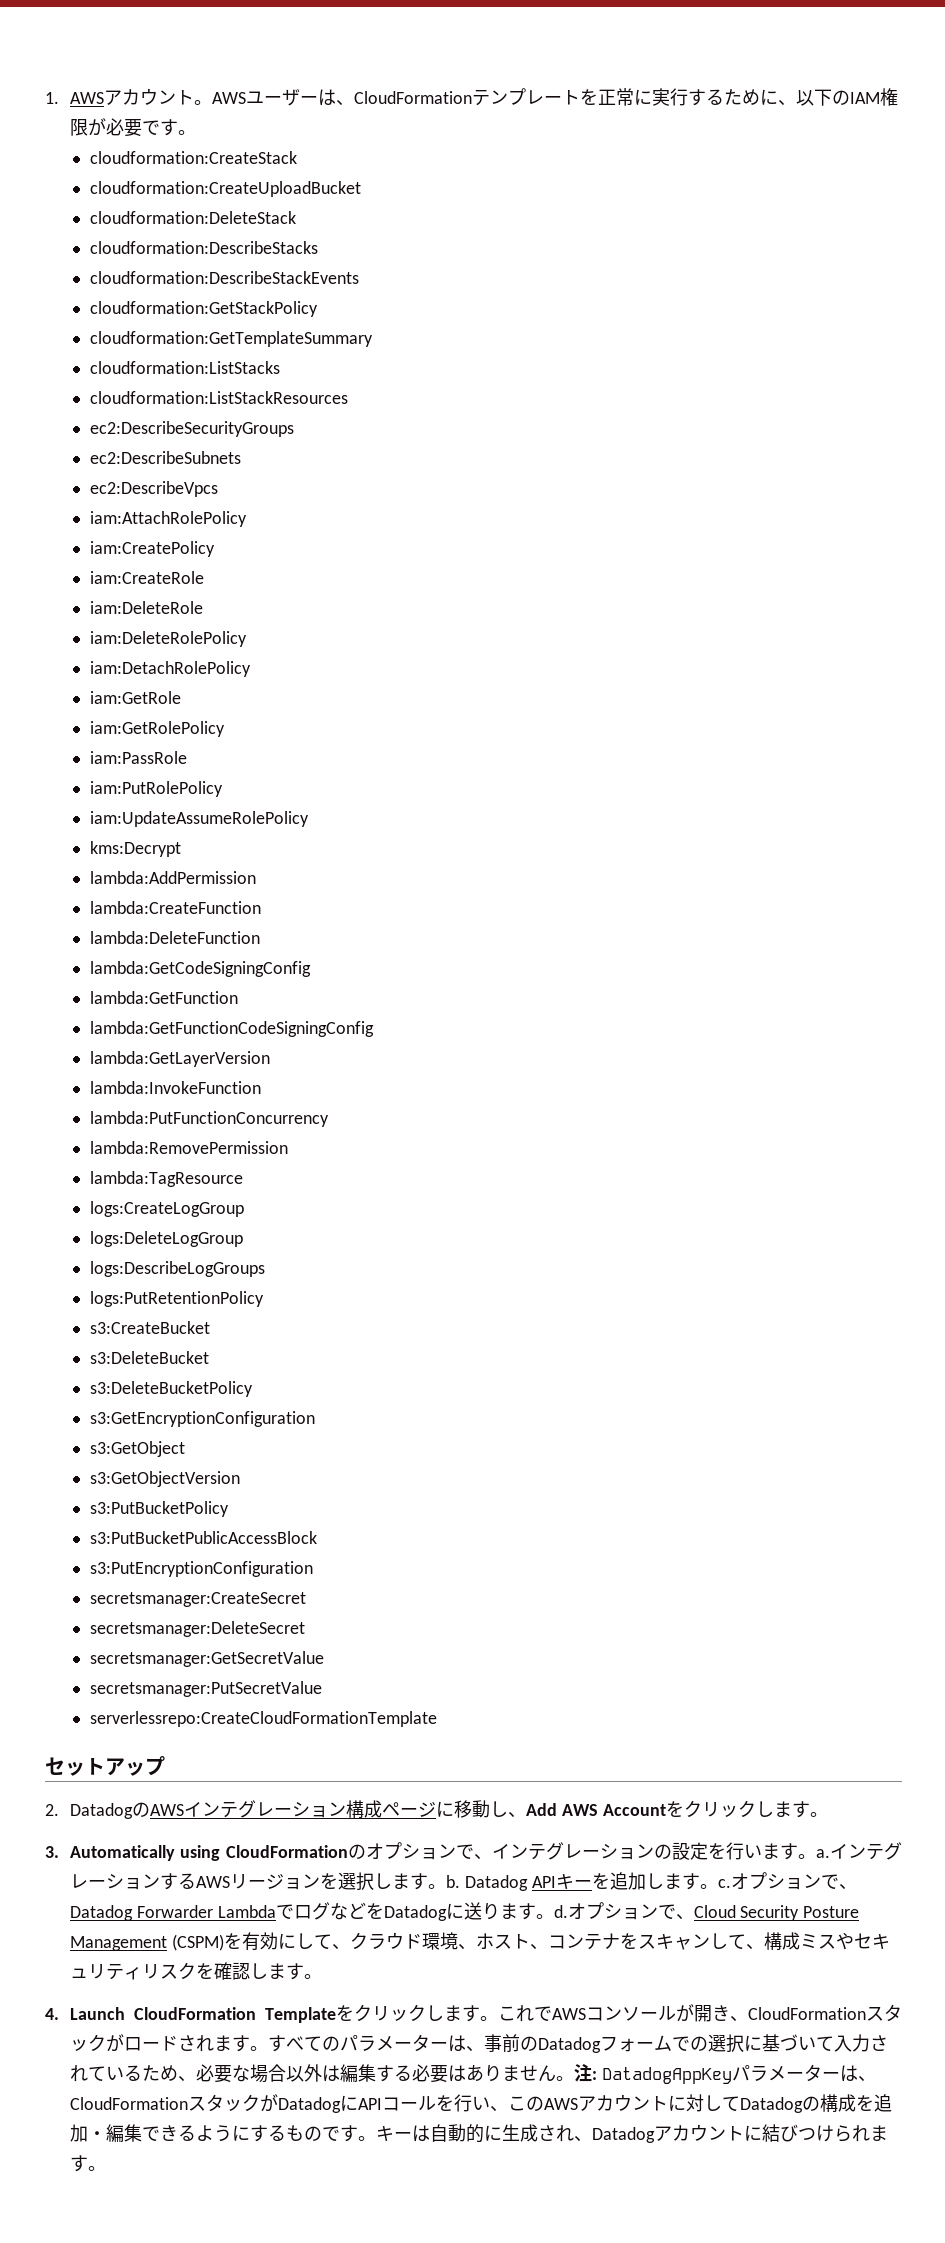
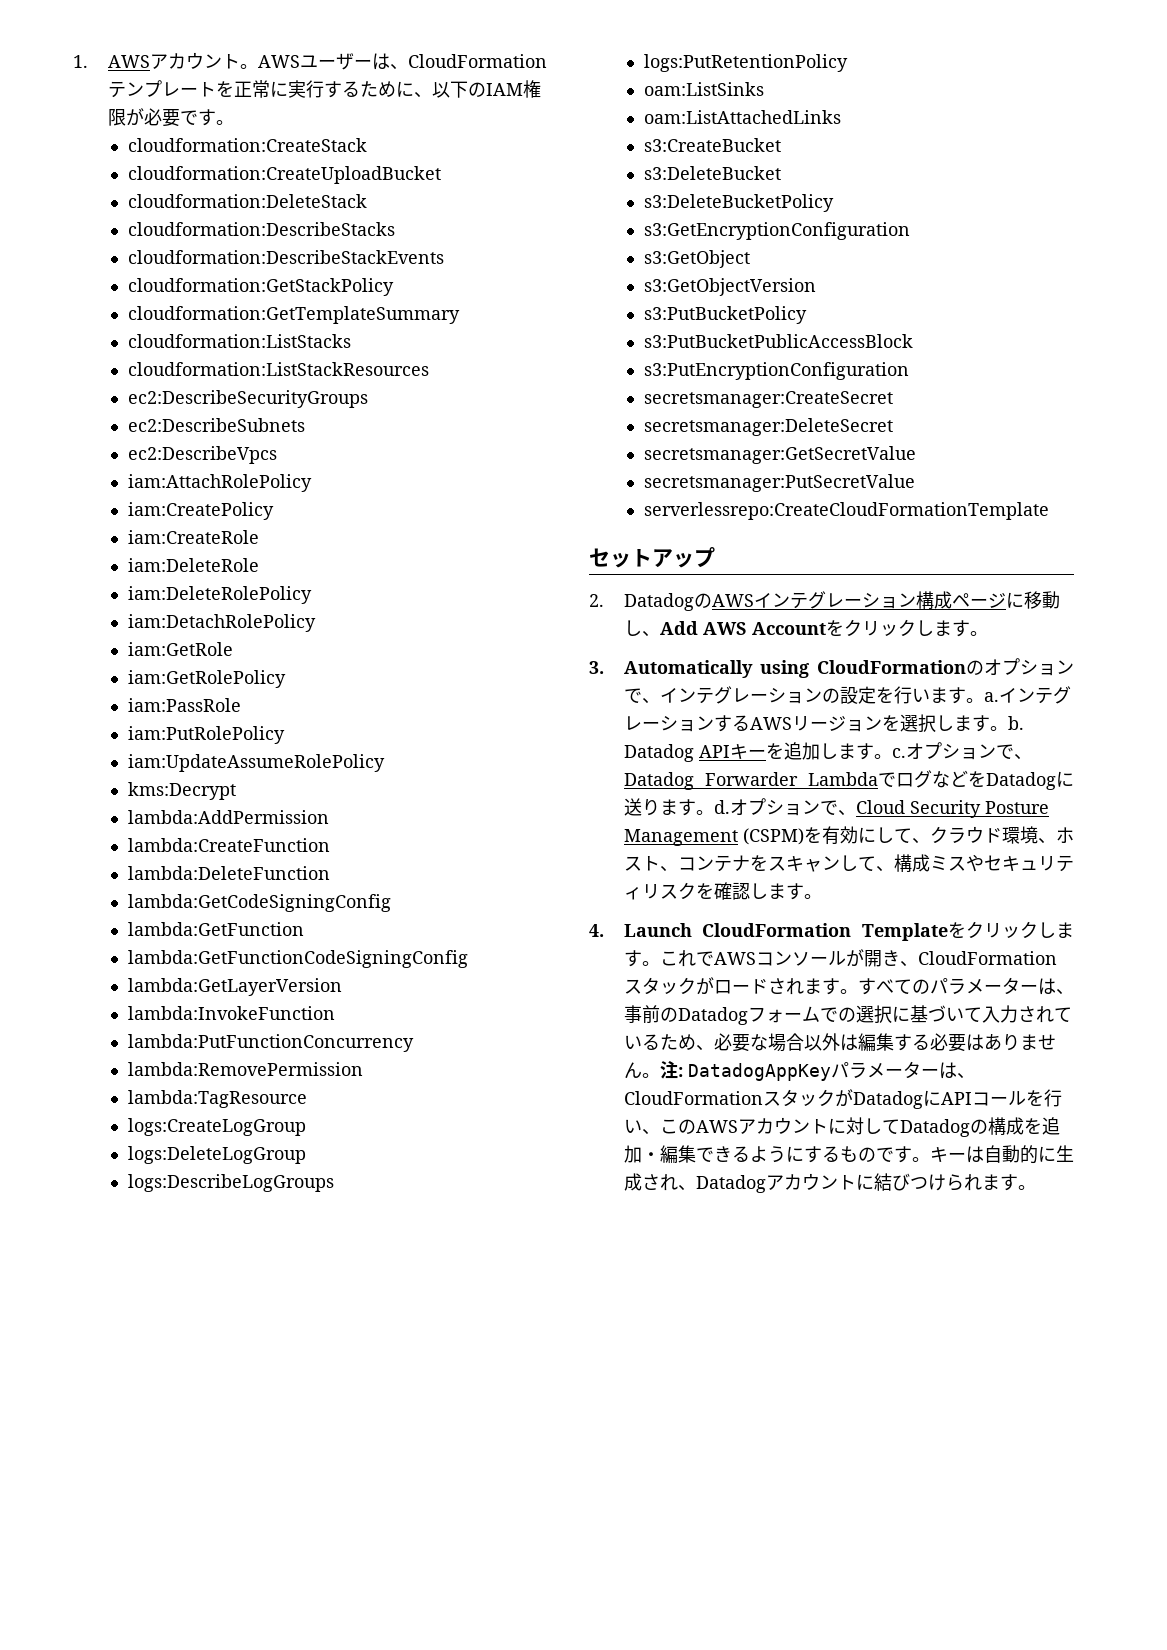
+ oam:ListSinks
+ oam:ListAttachedLinks

